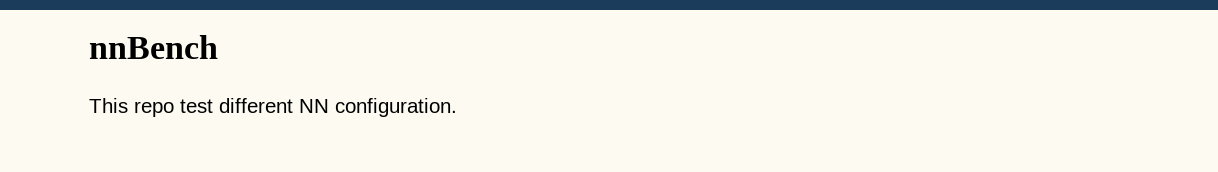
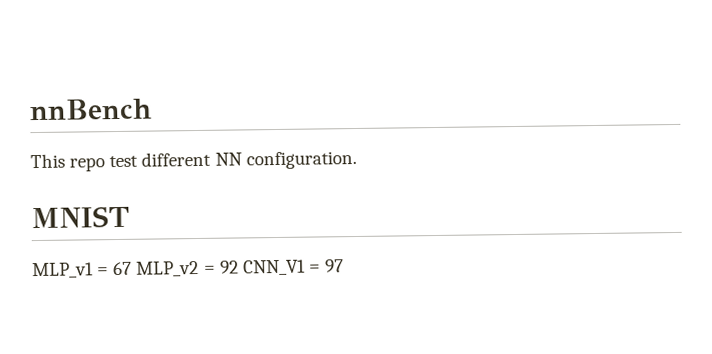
+ MNIST
+ MLP_v1 = 67 MLP_v2 = 92 CNN_V1 = 97

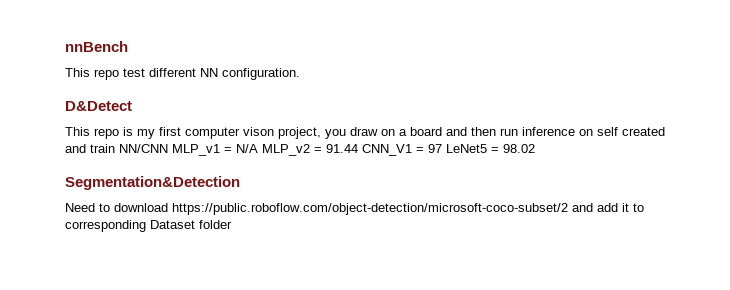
- MNIST
- MLP_v1 = 67 MLP_v2 = 92 CNN_V1 = 97
+ D&Detect
+ This repo is my first computer vison project, you draw on a board and then run inference on self created and train NN/CNN MLP_v1 = N/A MLP_v2 = 91.44 CNN_V1 = 97 LeNet5 = 98.02
+ Segmentation&Detection
+ Need to download https://public.roboflow.com/object-detection/microsoft-coco-subset/2 and add it to corresponding Dataset folder

